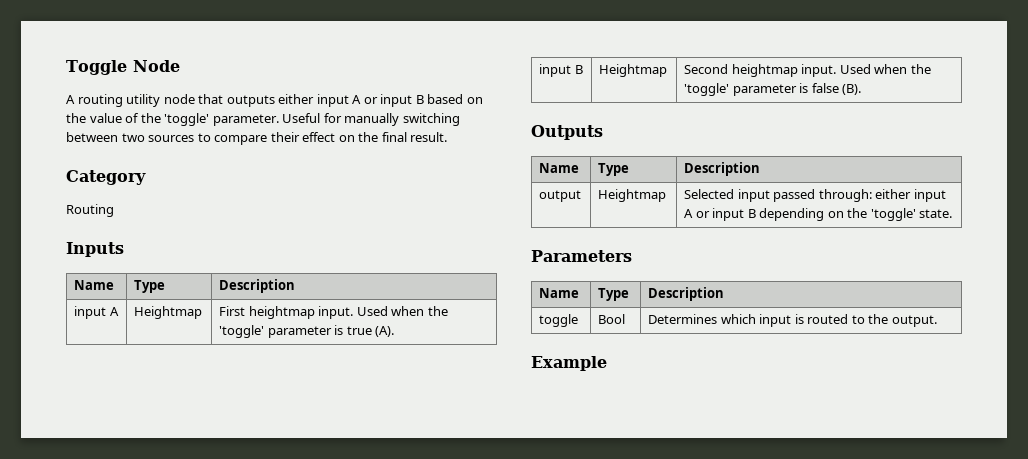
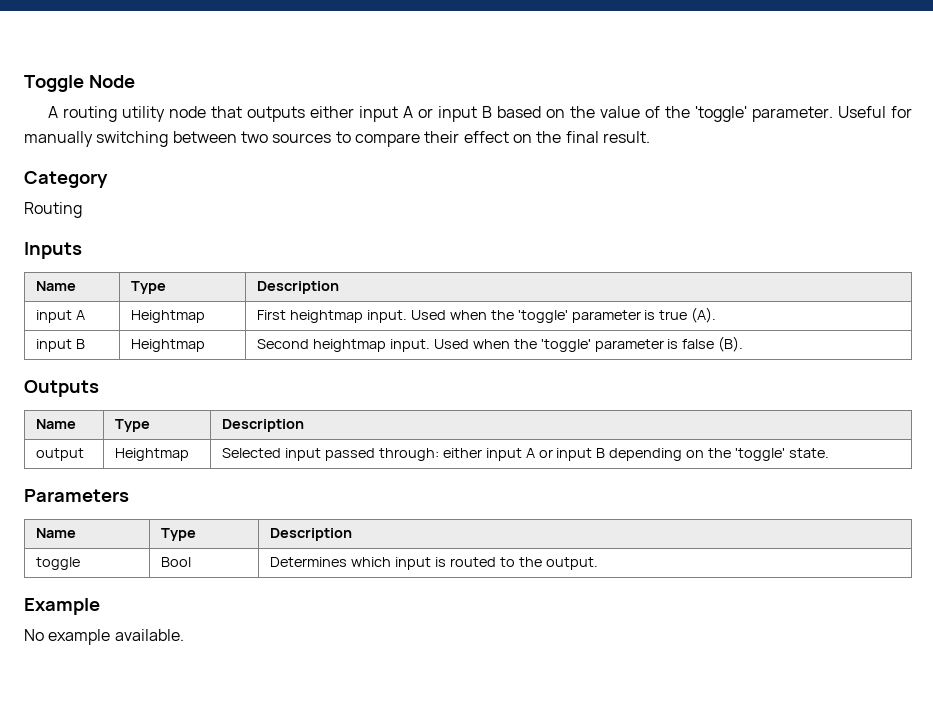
+ No example available.

